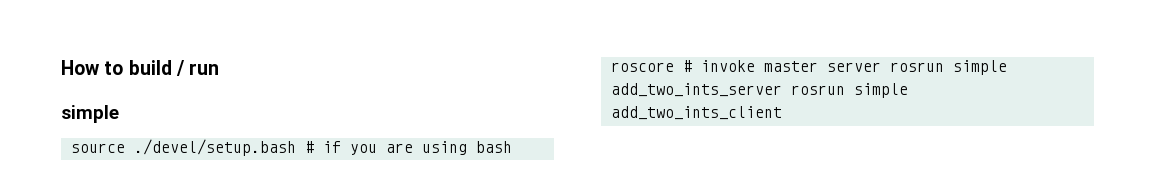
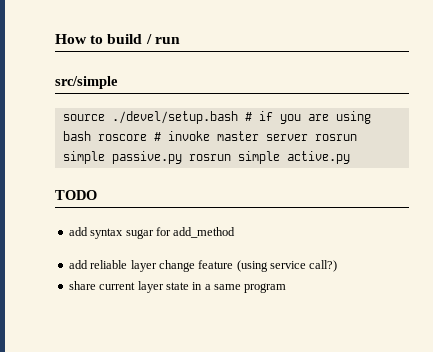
  How to build / run
- simple
+ src/simple
- source ./devel/setup.bash # if you are using bash roscore # invoke master server rosrun simple add_two_ints_server rosrun simple add_two_ints_client
+ source ./devel/setup.bash # if you are using bash roscore # invoke master server rosrun simple passive.py rosrun simple active.py
+ TODO
+ add syntax sugar for add_method
+ add reliable layer change feature (using service call?)
+ share current layer state in a same program

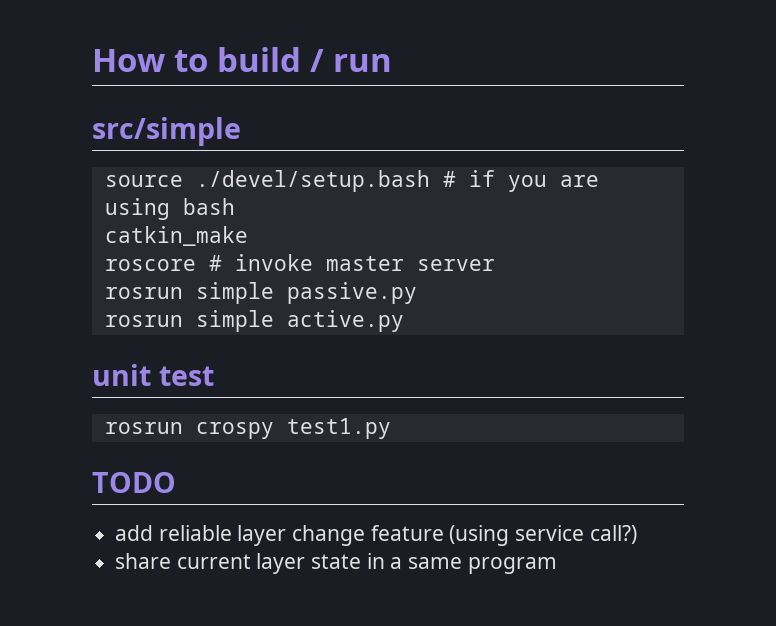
- source ./devel/setup.bash # if you are using bash roscore # invoke master server rosrun simple passive.py rosrun simple active.py
+ source ./devel/setup.bash # if you are using bash
+ catkin_make
+ roscore # invoke master server
+ rosrun simple passive.py
+ rosrun simple active.py
+ unit test
+ rosrun crospy test1.py
  TODO
- add syntax sugar for add_method

